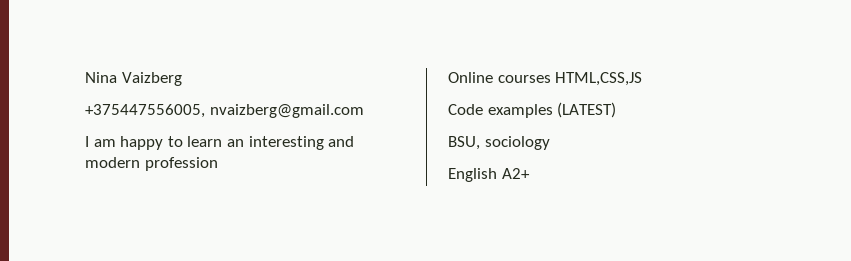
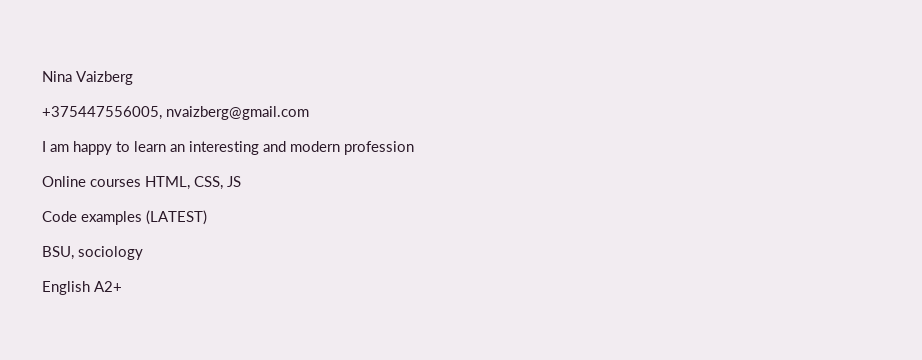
- Online courses HTML,CSS,JS
+ Online courses HTML, CSS, JS

